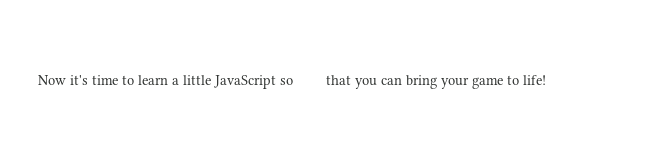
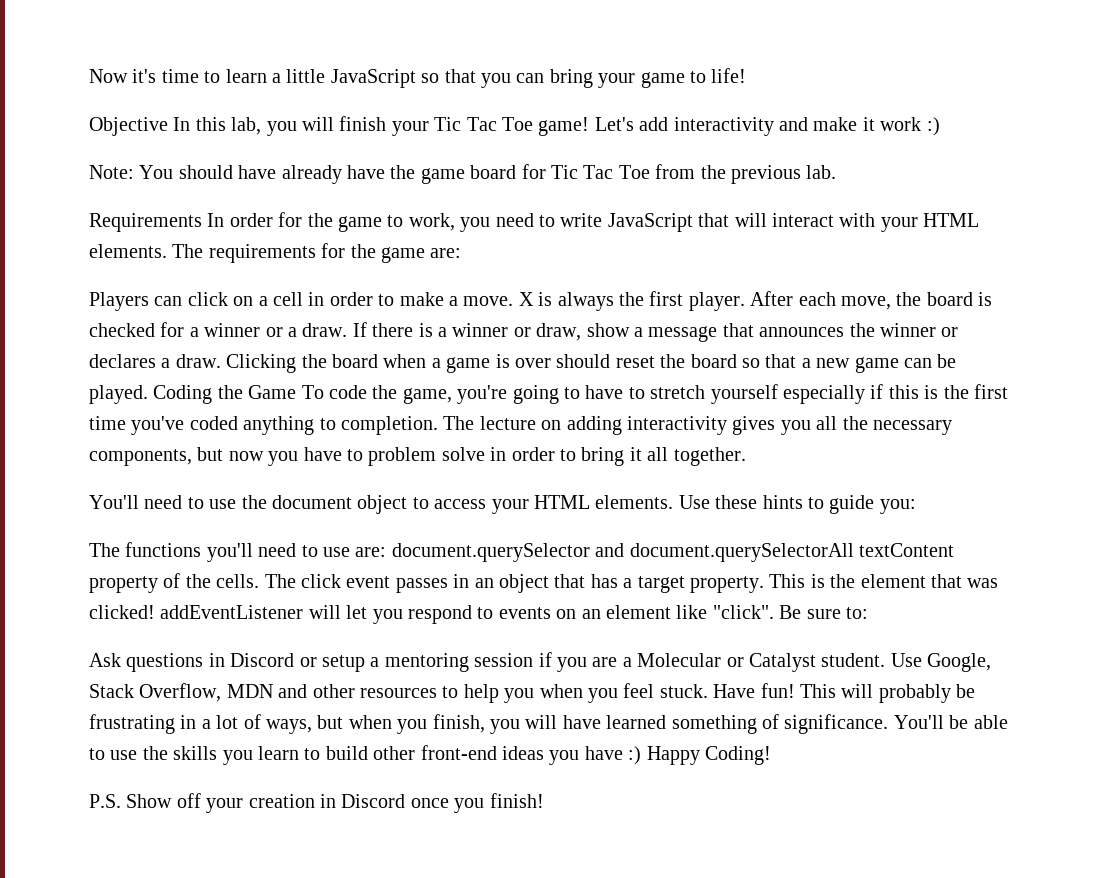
+ Objective In this lab, you will finish your Tic Tac Toe game! Let's add interactivity and make it work :)
+ Note: You should have already have the game board for Tic Tac Toe from the previous lab.
+ Requirements In order for the game to work, you need to write JavaScript that will interact with your HTML elements. The requirements for the game are:
+ Players can click on a cell in order to make a move. X is always the first player. After each move, the board is checked for a winner or a draw. If there is a winner or draw, show a message that announces the winner or declares a draw. Clicking the board when a game is over should reset the board so that a new game can be played. Coding the Game To code the game, you're going to have to stretch yourself especially if this is the first time you've coded anything to completion. The lecture on adding interactivity gives you all the necessary components, but now you have to problem solve in order to bring it all together.
+ You'll need to use the document object to access your HTML elements. Use these hints to guide you:
+ The functions you'll need to use are: document.querySelector and document.querySelectorAll textContent property of the cells. The click event passes in an object that has a target property. This is the element that was clicked! addEventListener will let you respond to events on an element like "click". Be sure to:
+ Ask questions in Discord or setup a mentoring session if you are a Molecular or Catalyst student. Use Google, Stack Overflow, MDN and other resources to help you when you feel stuck. Have fun! This will probably be frustrating in a lot of ways, but when you finish, you will have learned something of significance. You'll be able to use the skills you learn to build other front-end ideas you have :) Happy Coding!
+ P.S. Show off your creation in Discord once you finish!

